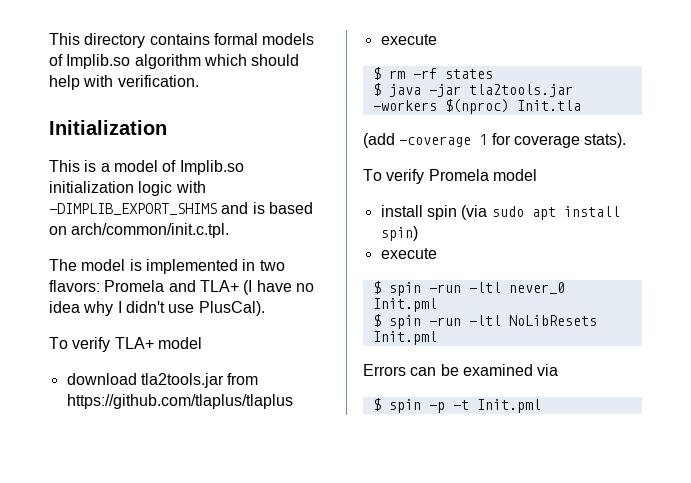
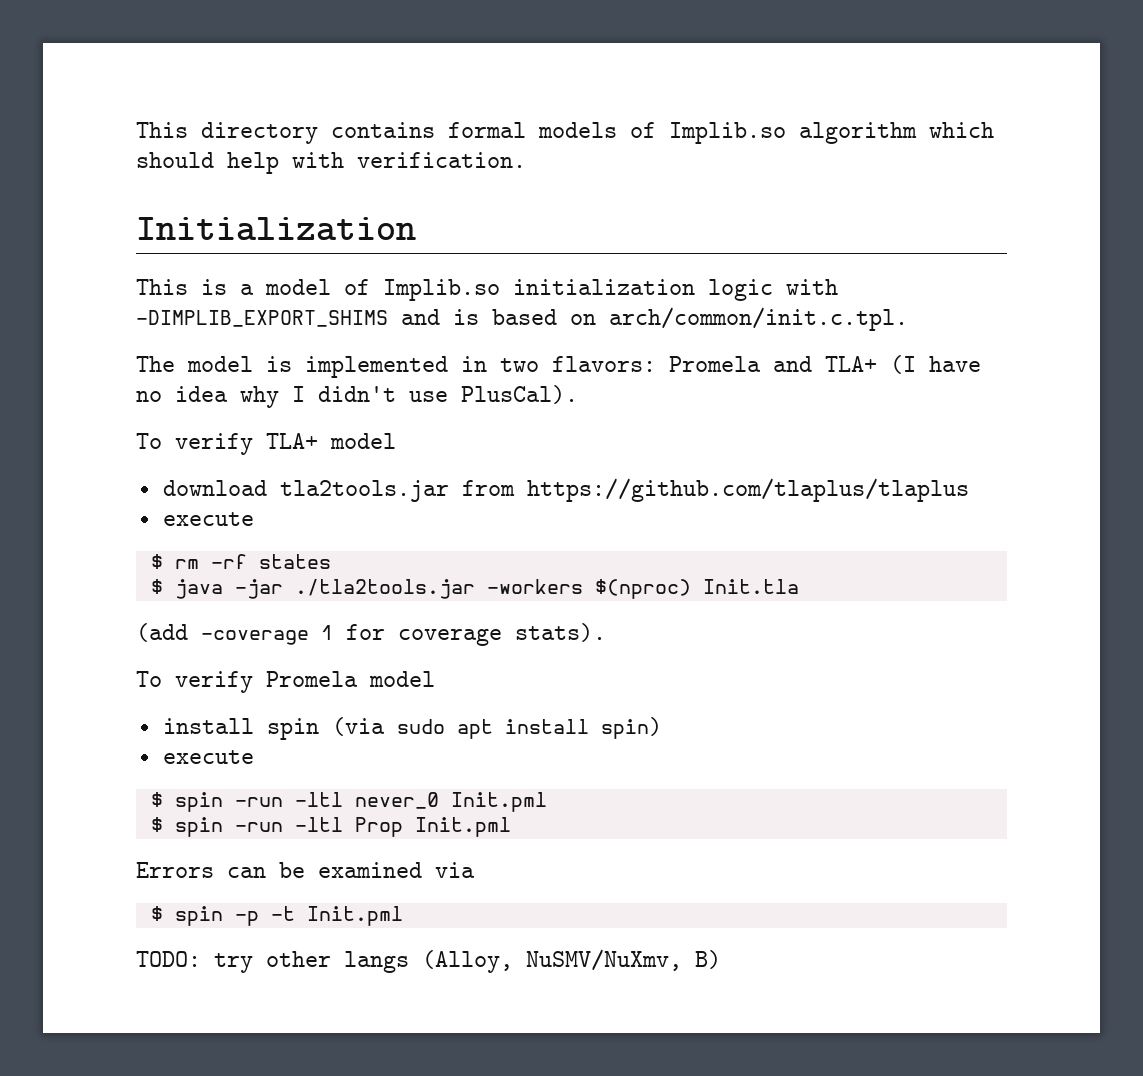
- $ java -jar tla2tools.jar -workers $(nproc) Init.tla
+ $ java -jar ./tla2tools.jar -workers $(nproc) Init.tla
- $ spin -run -ltl NoLibResets Init.pml
+ $ spin -run -ltl Prop Init.pml
+ TODO: try other langs (Alloy, NuSMV/NuXmv, B)

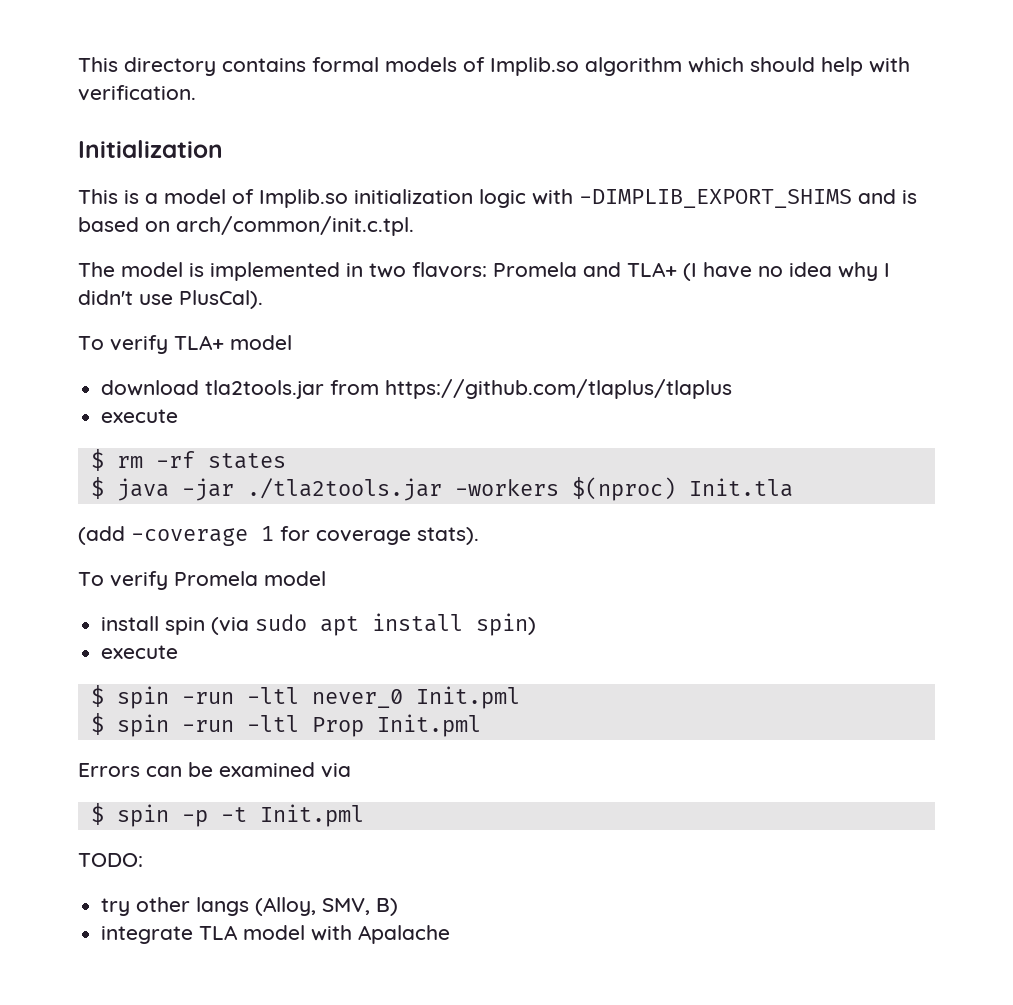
- TODO: try other langs (Alloy, NuSMV/NuXmv, B)
+ TODO:
+ try other langs (Alloy, SMV, B)
+ integrate TLA model with Apalache

